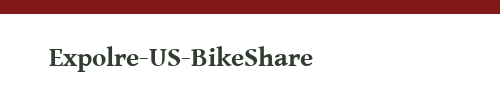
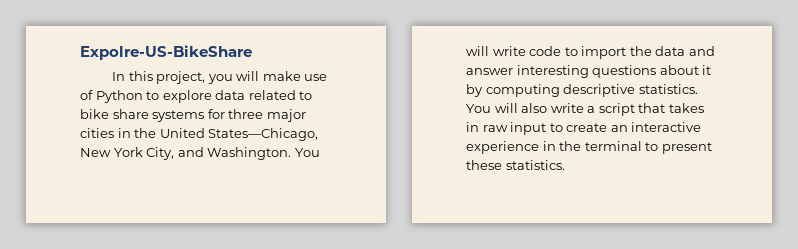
+ In this project, you will make use of Python to explore data related to bike share systems for three major cities in the United States—Chicago, New York City, and Washington. You will write code to import the data and answer interesting questions about it by computing descriptive statistics. You will also write a script that takes in raw input to create an interactive experience in the terminal to present these statistics.

